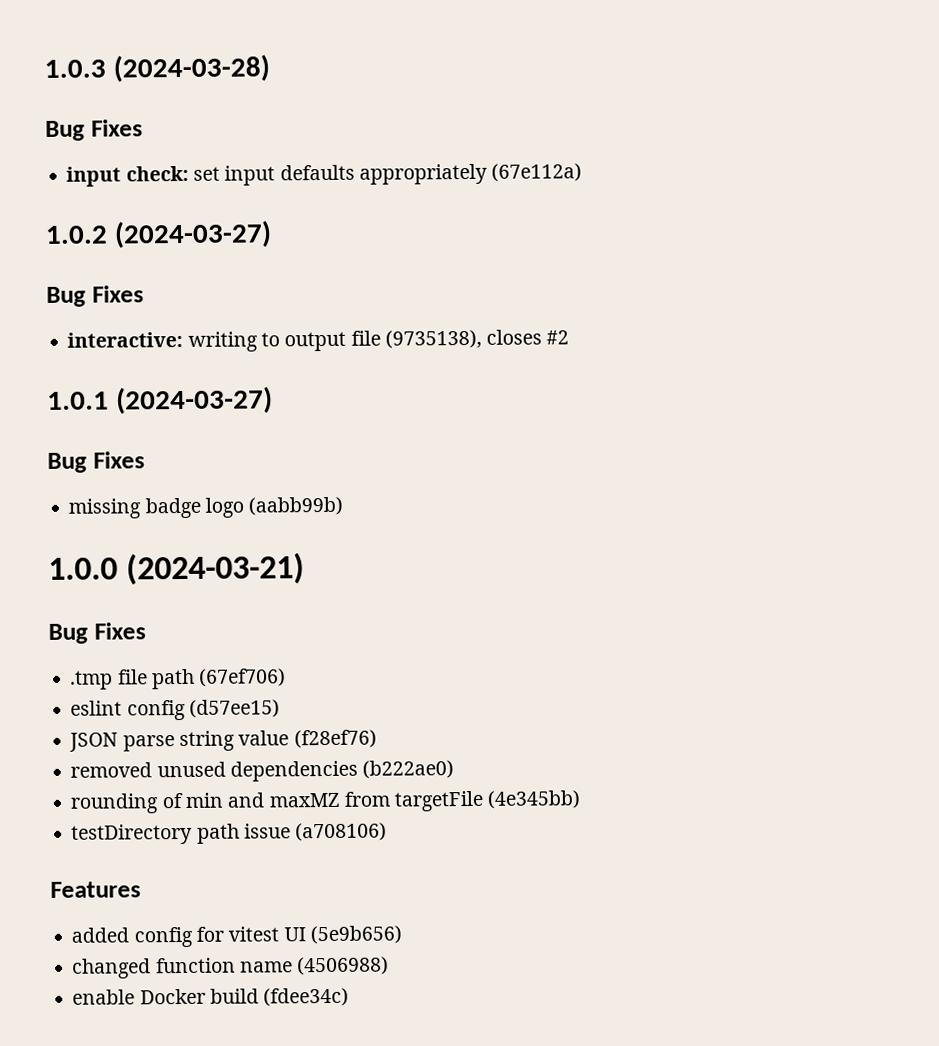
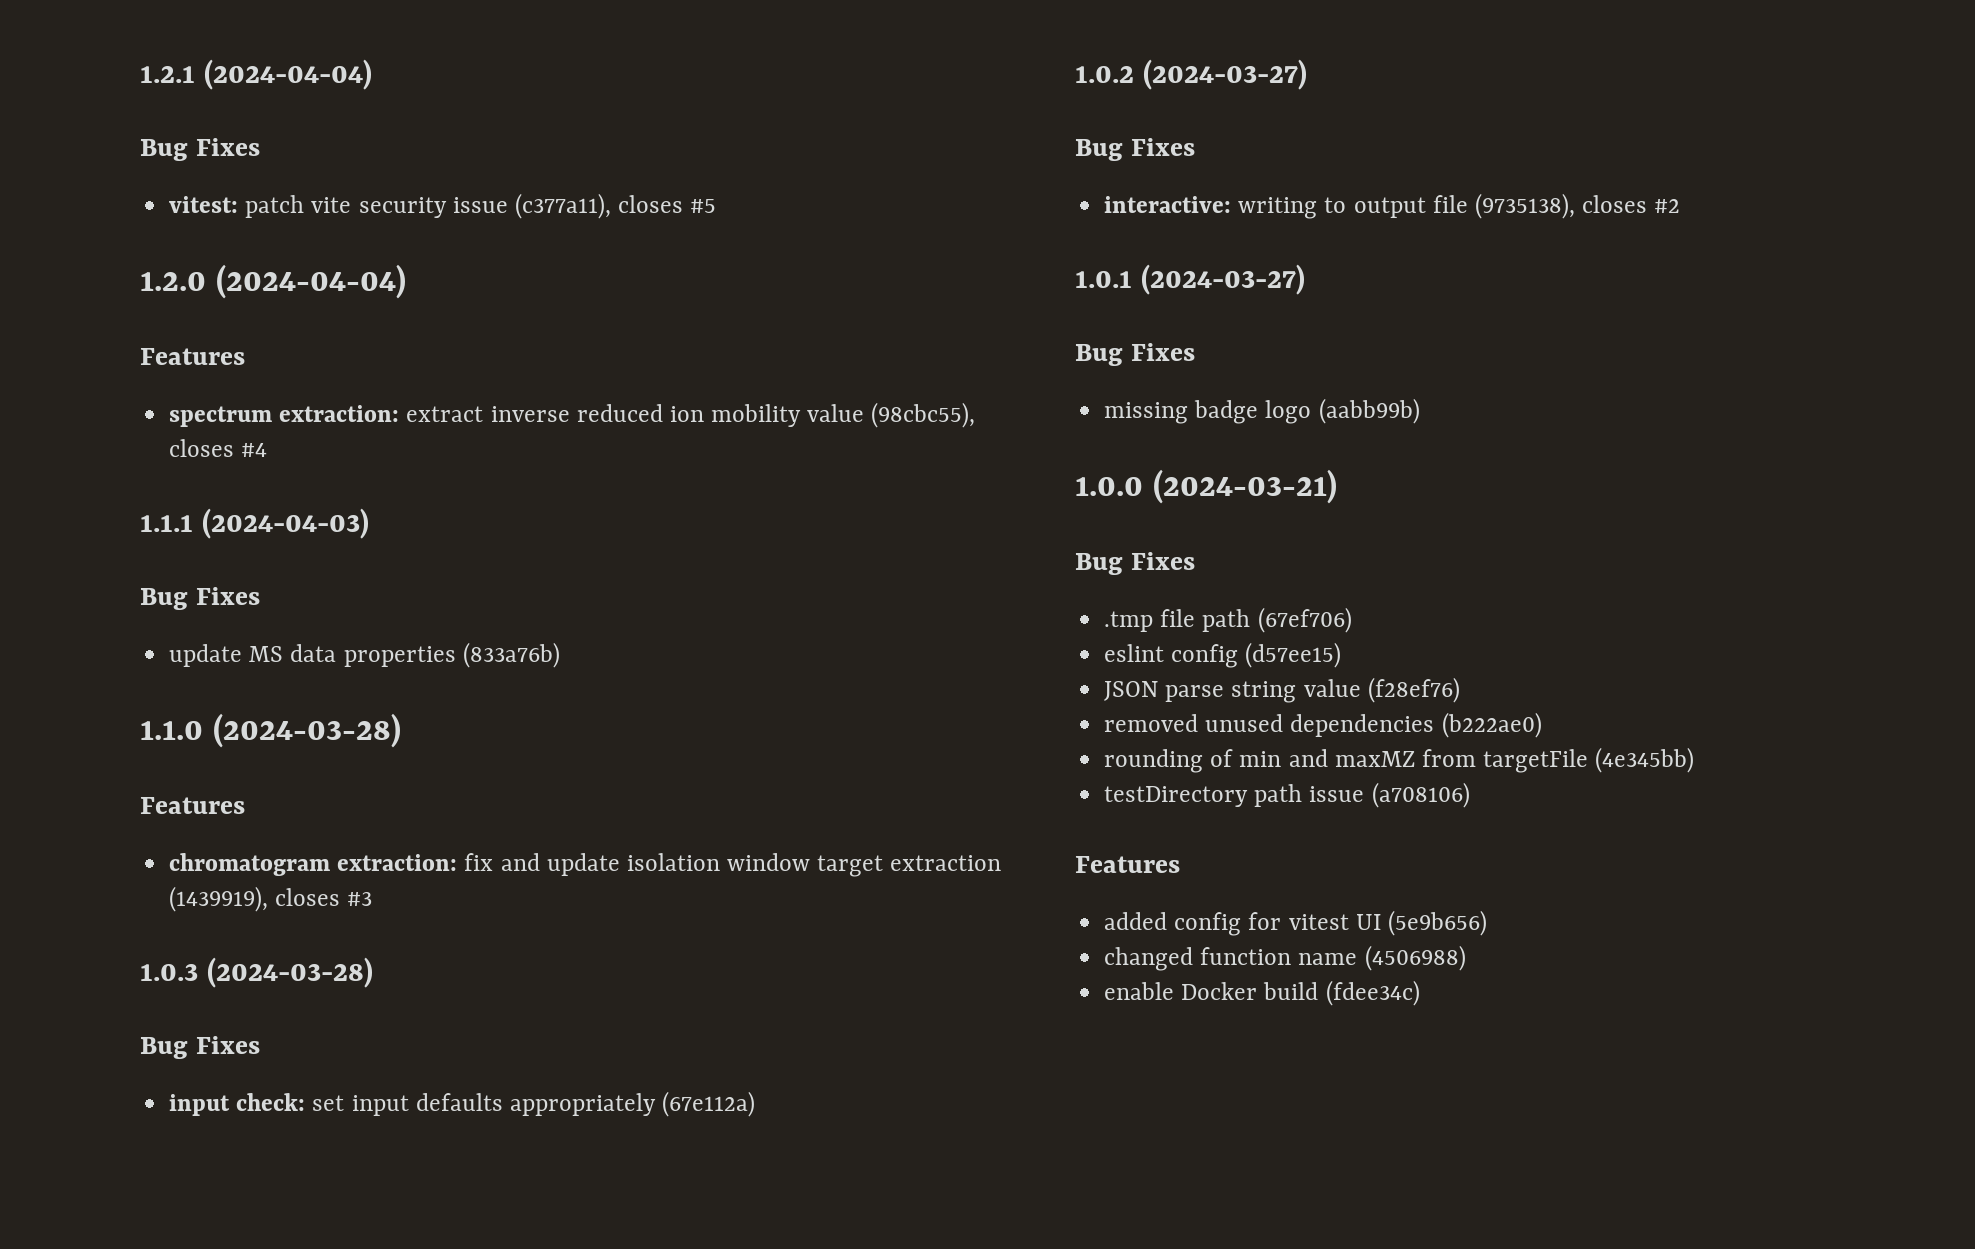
+ 1.2.1 (2024-04-04)
+ Bug Fixes
+ vitest: patch vite security issue (c377a11), closes #5
+ 1.2.0 (2024-04-04)
+ Features
+ spectrum extraction: extract inverse reduced ion mobility value (98cbc55), closes #4
+ 1.1.1 (2024-04-03)
+ Bug Fixes
+ update MS data properties (833a76b)
+ 1.1.0 (2024-03-28)
+ Features
+ chromatogram extraction: fix and update isolation window target extraction (1439919), closes #3

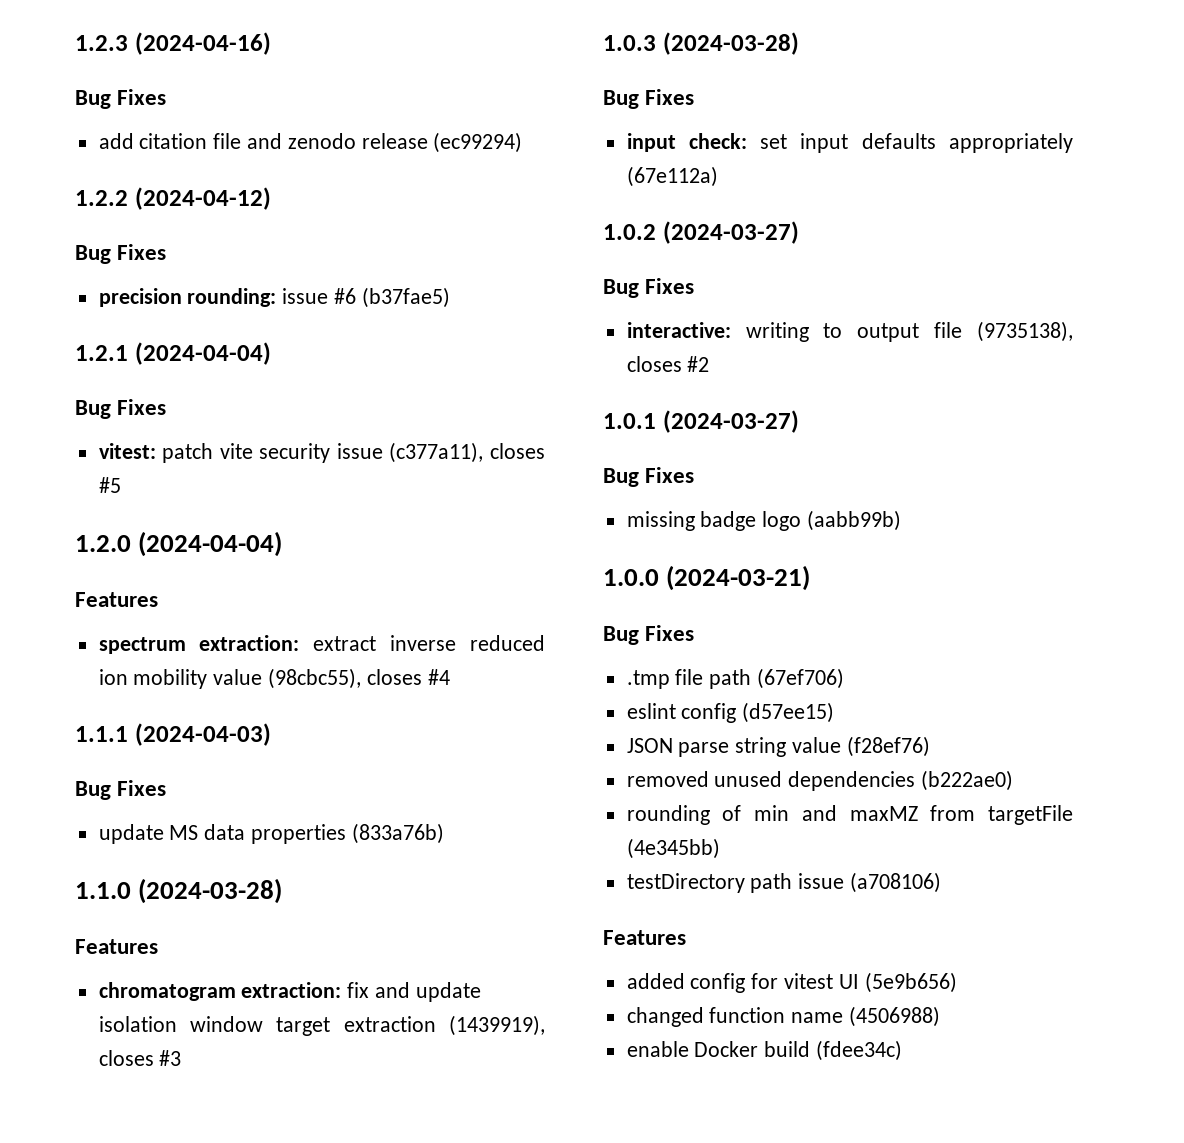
+ 1.2.3 (2024-04-16)
+ Bug Fixes
+ add citation file and zenodo release (ec99294)
+ 1.2.2 (2024-04-12)
+ Bug Fixes
+ precision rounding: issue #6 (b37fae5)

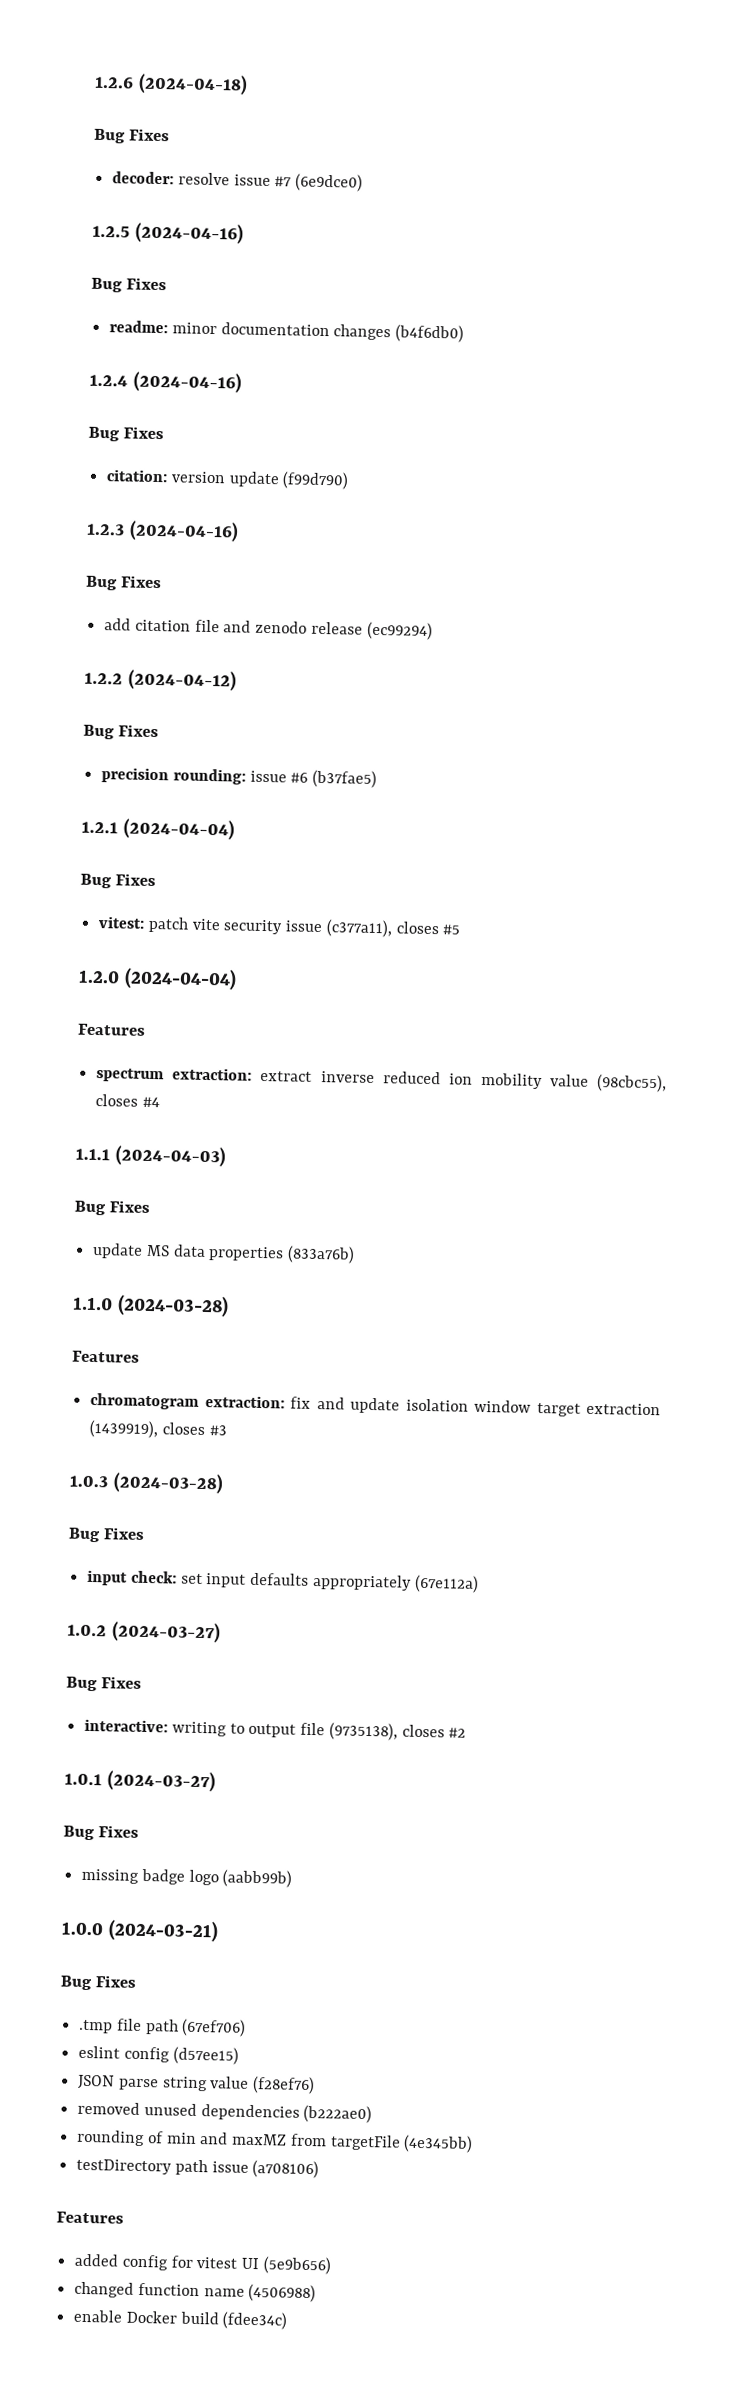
+ 1.2.6 (2024-04-18)
+ Bug Fixes
+ decoder: resolve issue #7 (6e9dce0)
+ 1.2.5 (2024-04-16)
+ Bug Fixes
+ readme: minor documentation changes (b4f6db0)
+ 1.2.4 (2024-04-16)
+ Bug Fixes
+ citation: version update (f99d790)

